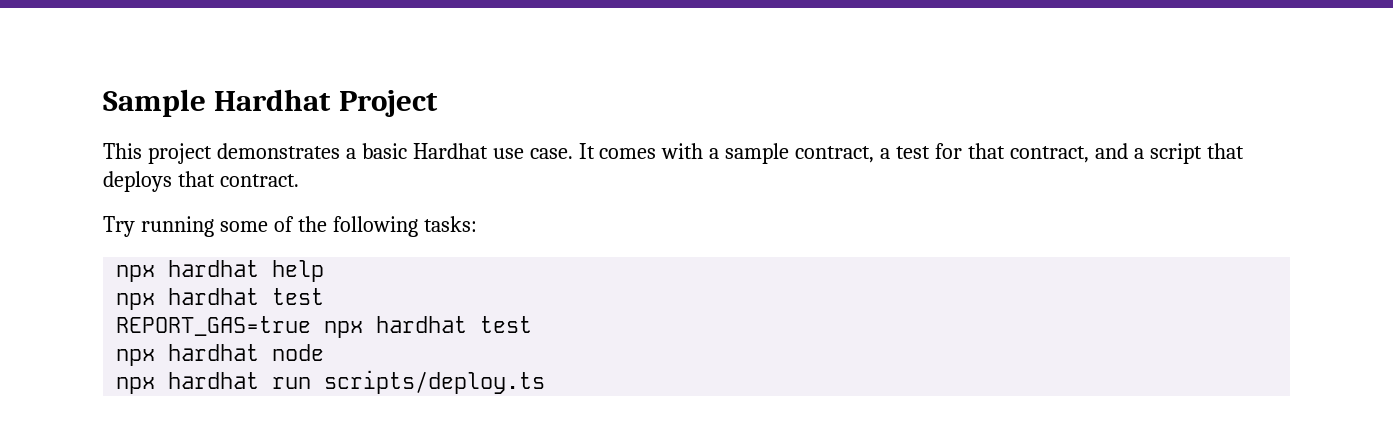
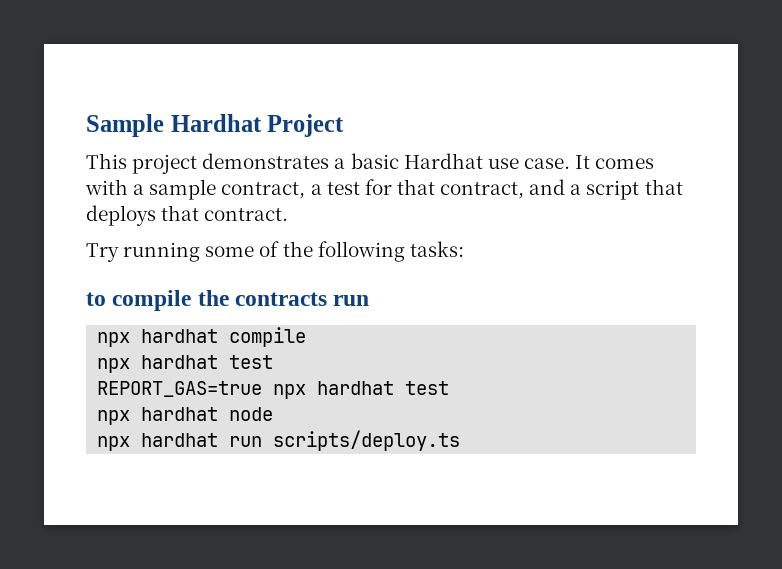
- npx hardhat help
+ to compile the contracts run
+ npx hardhat compile

